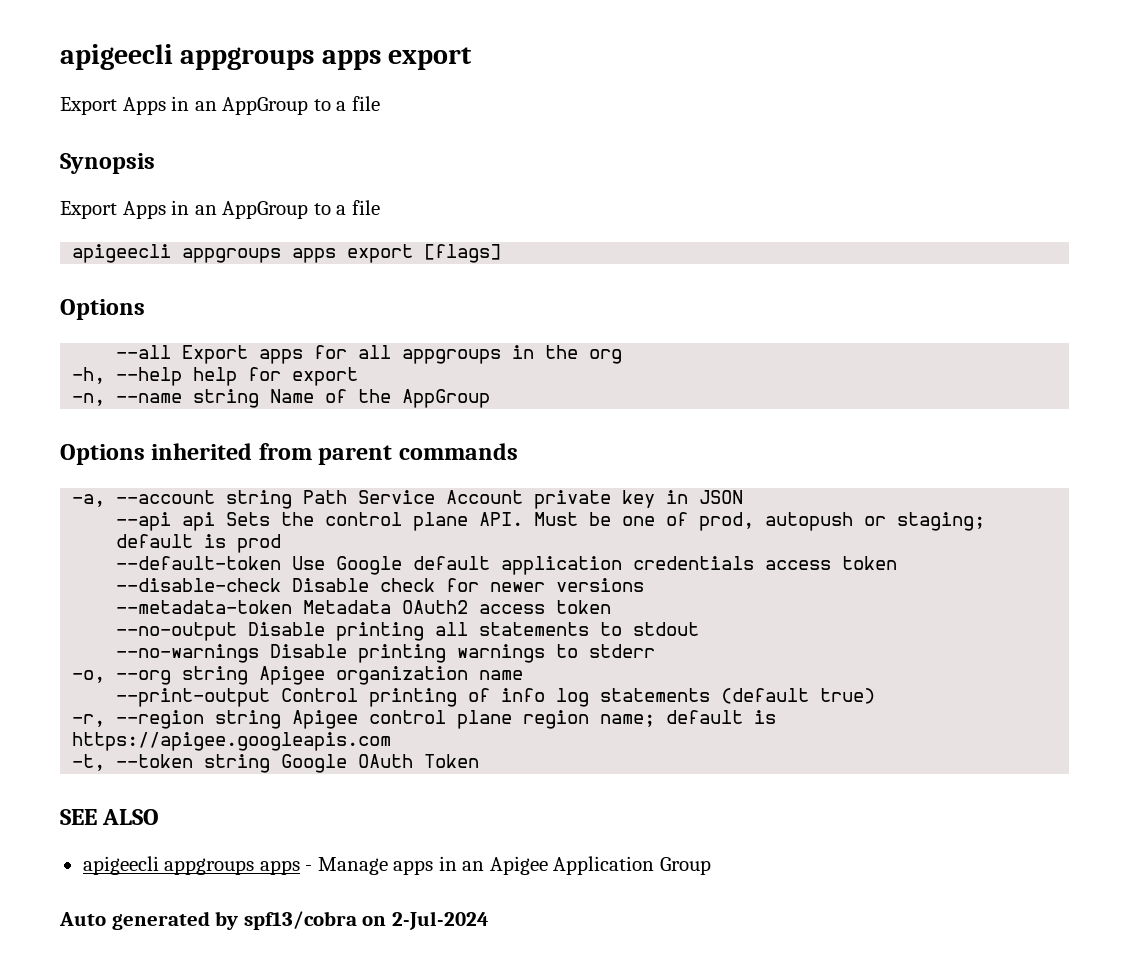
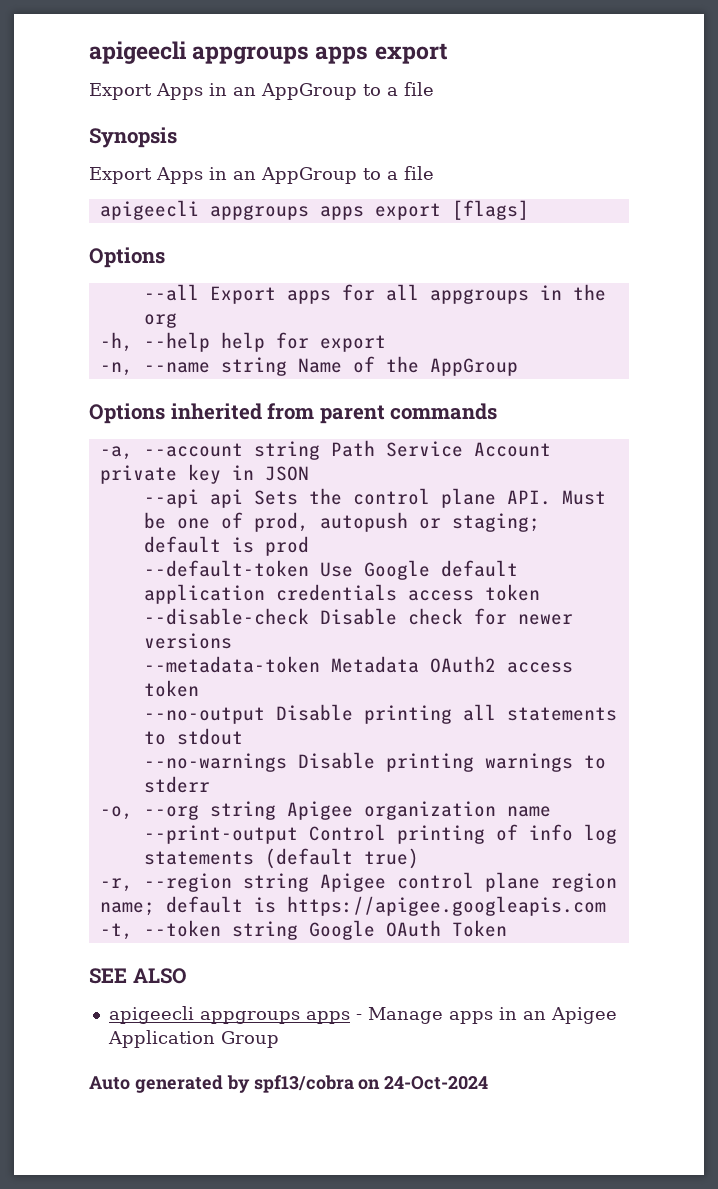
- Auto generated by spf13/cobra on 2-Jul-2024
+ Auto generated by spf13/cobra on 24-Oct-2024

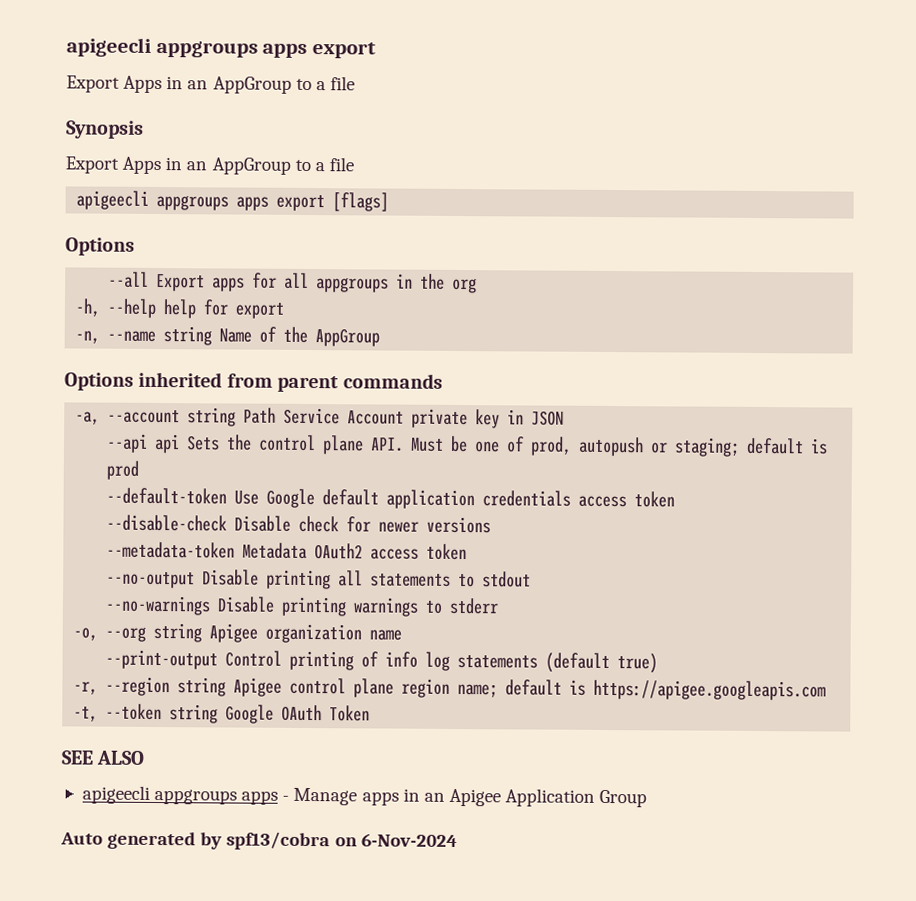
- Auto generated by spf13/cobra on 24-Oct-2024
+ Auto generated by spf13/cobra on 6-Nov-2024

